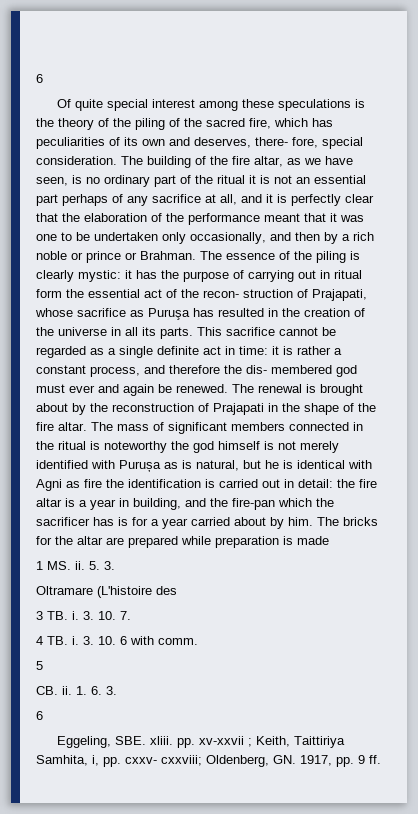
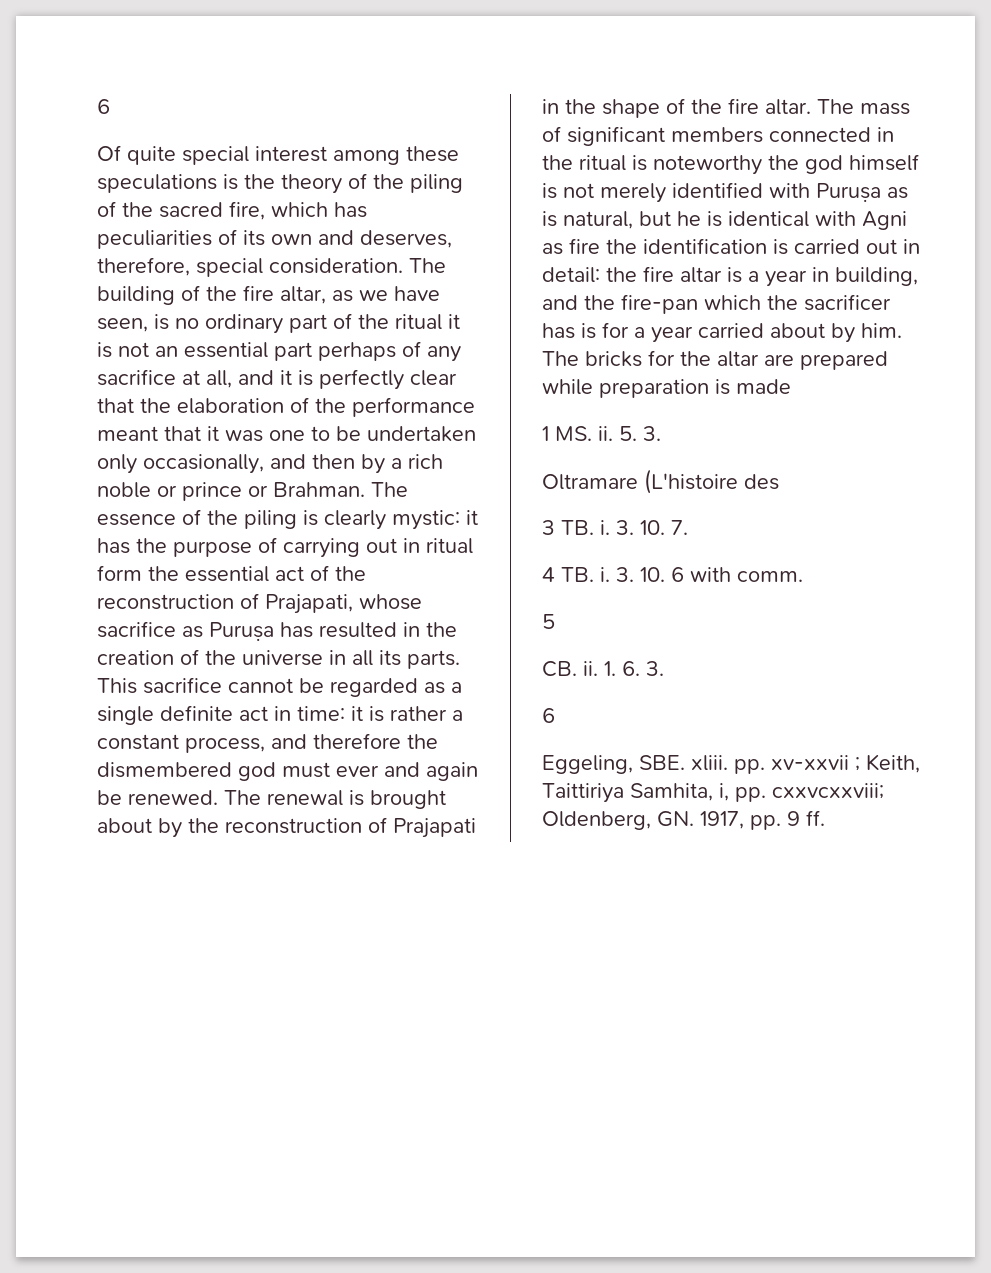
- Of quite special interest among these speculations is the theory of the piling of the sacred fire, which has peculiarities of its own and deserves, there- fore, special consideration.
+ Of quite special interest among these speculations is the theory of the piling of the sacred fire, which has peculiarities of its own and deserves, therefore, special consideration.
- The essence of the piling is clearly mystic: it has the purpose of carrying out in ritual form the essential act of the recon- struction of Prajapati, whose sacrifice as Puruşa has resulted in the creation of the universe in all its parts.
+ The essence of the piling is clearly mystic: it has the purpose of carrying out in ritual form the essential act of the reconstruction of Prajapati, whose sacrifice as Puruṣa has resulted in the creation of the universe in all its parts.
- This sacrifice cannot be regarded as a single definite act in time: it is rather a constant process, and therefore the dis- membered god must ever and again be renewed.
+ This sacrifice cannot be regarded as a single definite act in time: it is rather a constant process, and therefore the dismembered god must ever and again be renewed.
- The mass of significant members connected in the ritual is noteworthy the god himself is not merely identified with Purușa as is natural, but he is identical with Agni as fire the identification is carried out in detail: the fire altar is a year in building, and the fire-pan which the sacrificer has is for a year carried about by him.
+ The mass of significant members connected in the ritual is noteworthy the god himself is not merely identified with Puruṣa as is natural, but he is identical with Agni as fire the identification is carried out in detail: the fire altar is a year in building, and the fire-pan which the sacrificer has is for a year carried about by him.
- Eggeling, SBE. xliii. pp. xv-xxvii ; Keith, Taittiriya Samhita, i, pp. cxxv- cxxviii; Oldenberg, GN. 1917, pp. 9 ff.
+ Eggeling, SBE. xliii. pp. xv-xxvii ; Keith, Taittiriya Samhita, i, pp. cxxvcxxviii; Oldenberg, GN. 1917, pp. 9 ff.

